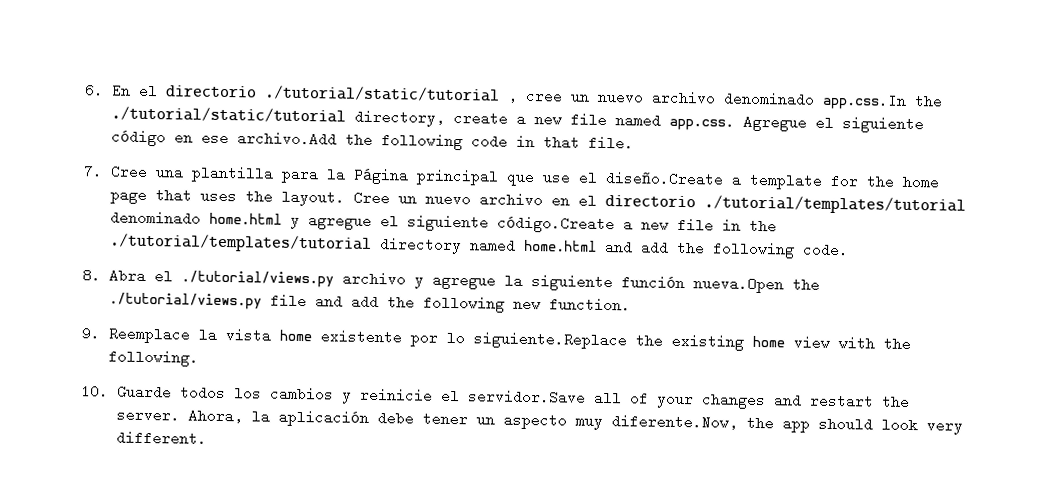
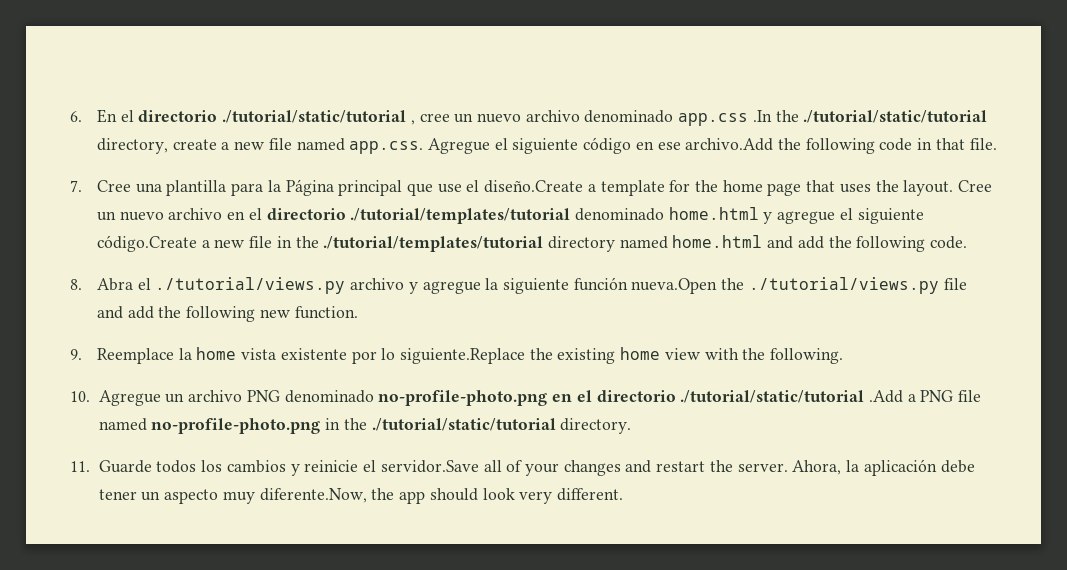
- 6. En el directorio ./tutorial/static/tutorial , cree un nuevo archivo denominado app.css.In the ./tutorial/static/tutorial directory, create a new file named app.css. Agregue el siguiente código en ese archivo.Add the following code in that file.
+ 6. En el directorio ./tutorial/static/tutorial , cree un nuevo archivo denominado app.css .In the ./tutorial/static/tutorial directory, create a new file named app.css. Agregue el siguiente código en ese archivo.Add the following code in that file.
- 9. Reemplace la vista home existente por lo siguiente.Replace the existing home view with the following.
+ 9. Reemplace la home vista existente por lo siguiente.Replace the existing home view with the following.
- 10. Guarde todos los cambios y reinicie el servidor.Save all of your changes and restart the server.
+ 10. Agregue un archivo PNG denominado no-profile-photo.png en el directorio ./tutorial/static/tutorial .Add a PNG file named no-profile-photo.png in the ./tutorial/static/tutorial directory.
+ 11. Guarde todos los cambios y reinicie el servidor.Save all of your changes and restart the server.

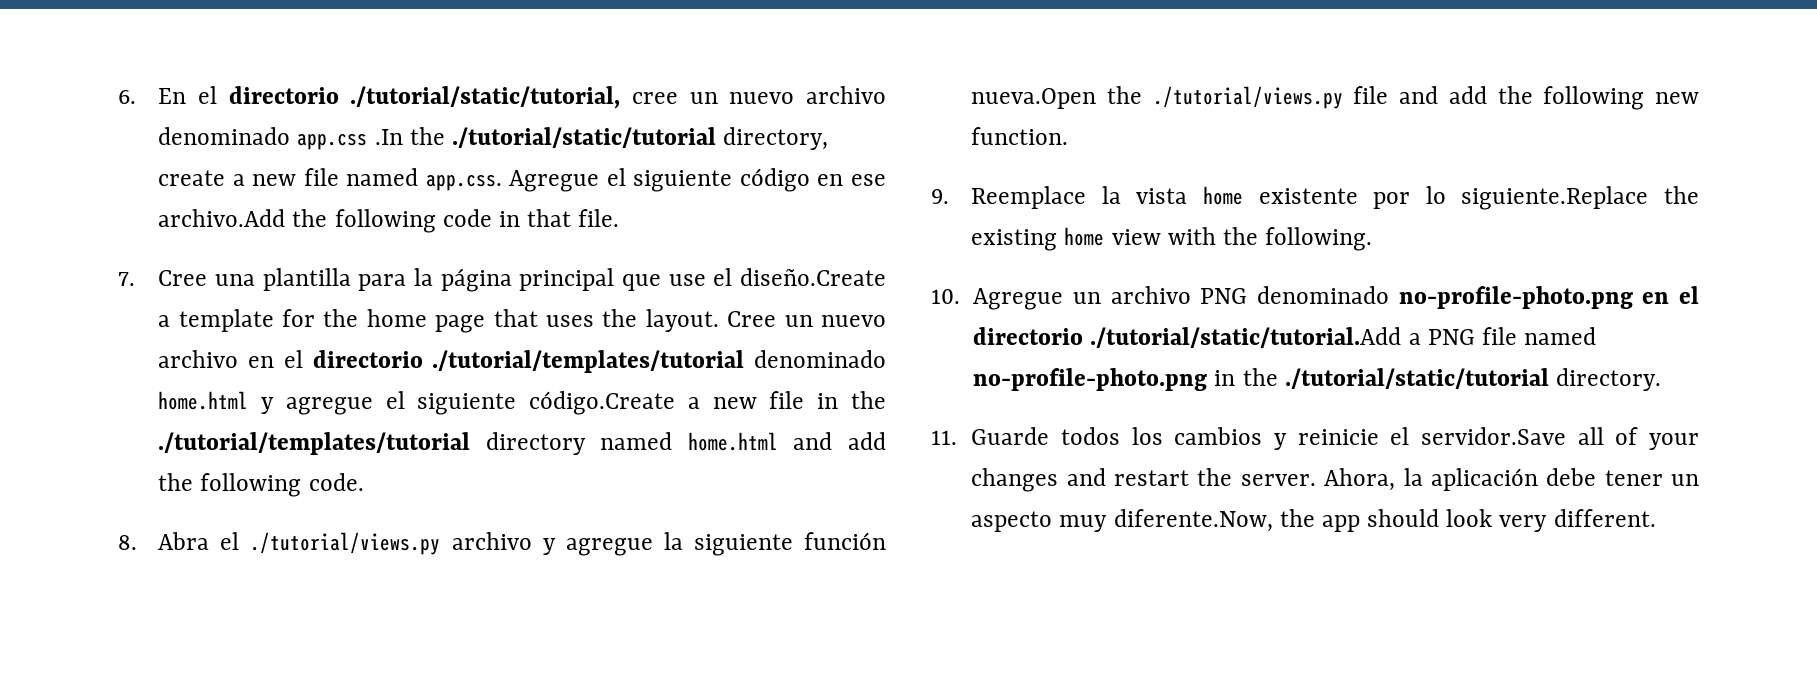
- 6. En el directorio ./tutorial/static/tutorial , cree un nuevo archivo denominado app.css .In the ./tutorial/static/tutorial directory, create a new file named app.css. Agregue el siguiente código en ese archivo.Add the following code in that file.
+ 6. En el directorio ./tutorial/static/tutorial, cree un nuevo archivo denominado app.css .In the ./tutorial/static/tutorial directory, create a new file named app.css. Agregue el siguiente código en ese archivo.Add the following code in that file.
- 7. Cree una plantilla para la Página principal que use el diseño.Create a template for the home page that uses the layout.
+ 7. Cree una plantilla para la página principal que use el diseño.Create a template for the home page that uses the layout.
- 9. Reemplace la home vista existente por lo siguiente.Replace the existing home view with the following.
+ 9. Reemplace la vista home existente por lo siguiente.Replace the existing home view with the following.
- 10. Agregue un archivo PNG denominado no-profile-photo.png en el directorio ./tutorial/static/tutorial .Add a PNG file named no-profile-photo.png in the ./tutorial/static/tutorial directory.
+ 10. Agregue un archivo PNG denominado no-profile-photo.png en el directorio ./tutorial/static/tutorial.Add a PNG file named no-profile-photo.png in the ./tutorial/static/tutorial directory.

